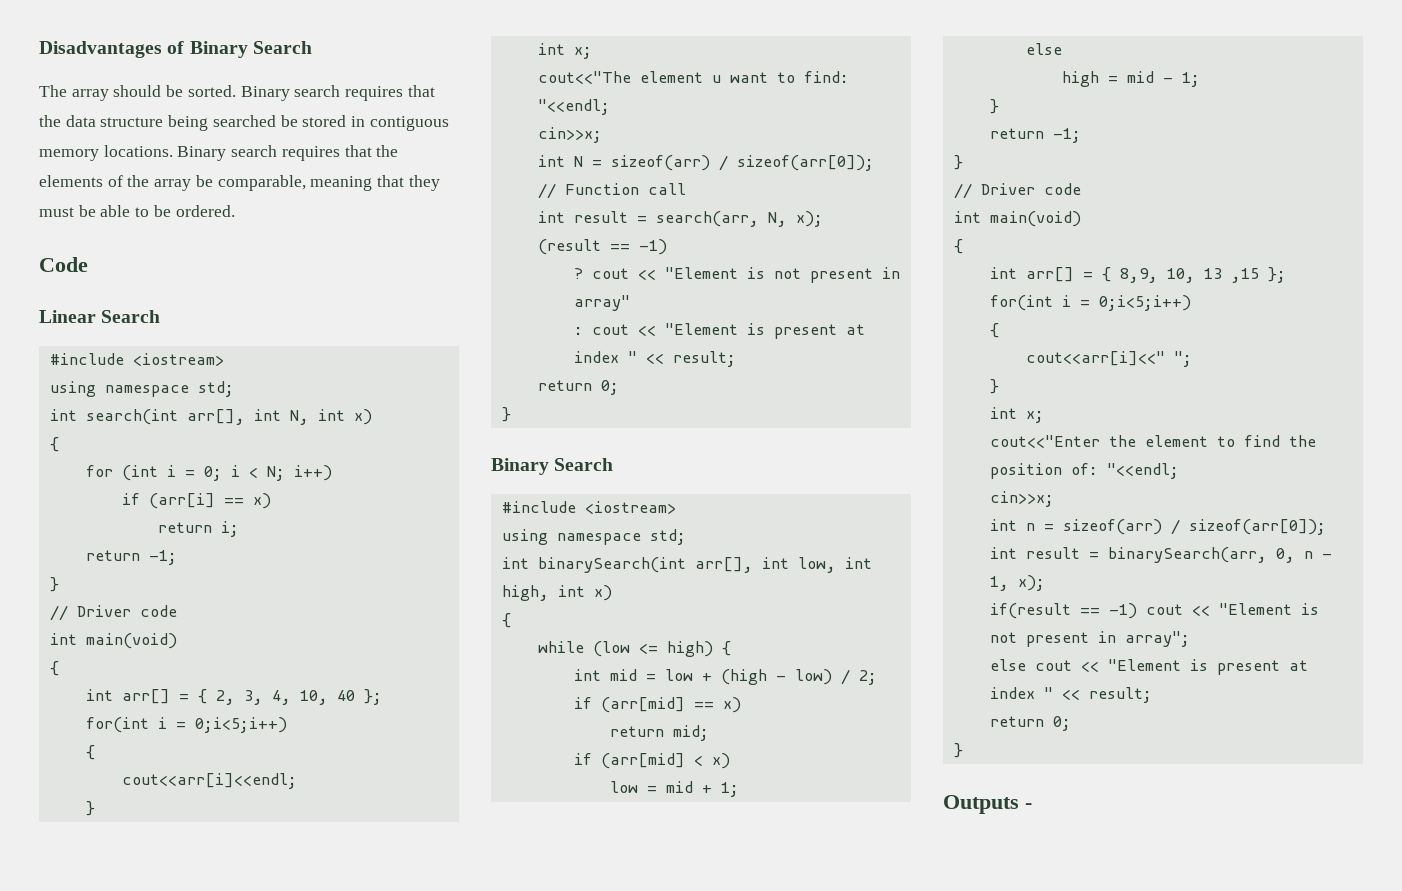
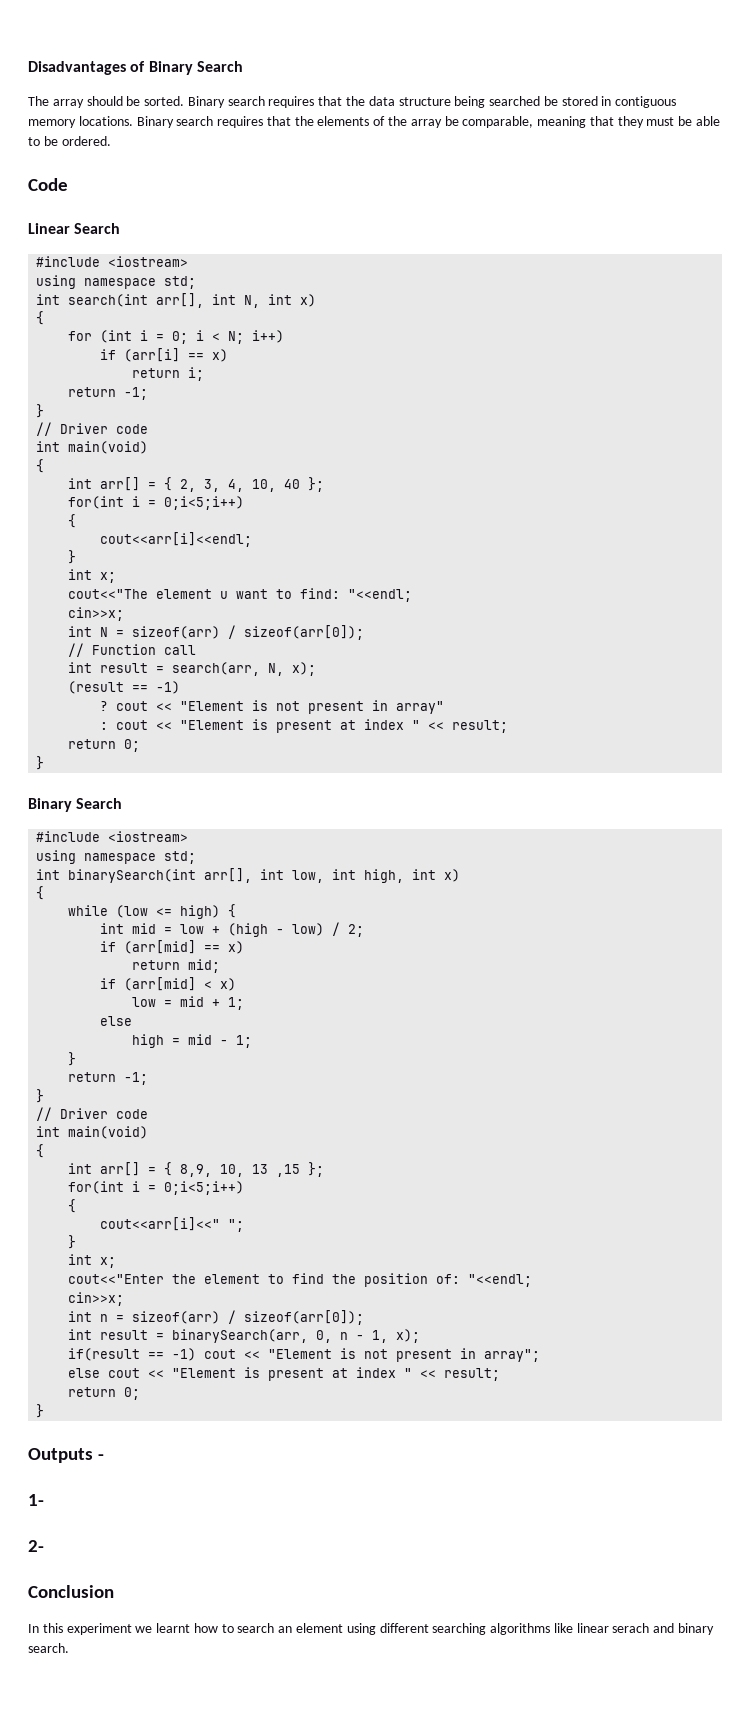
+ 1-
+ 2-
+ Conclusion
+ In this experiment we learnt how to search an element using different searching algorithms like linear serach and binary search.

